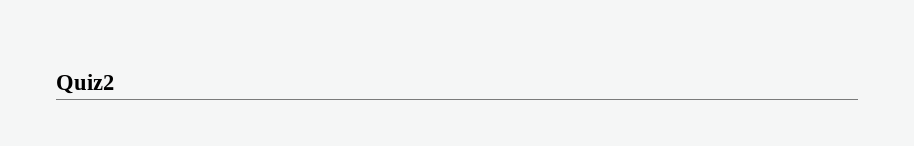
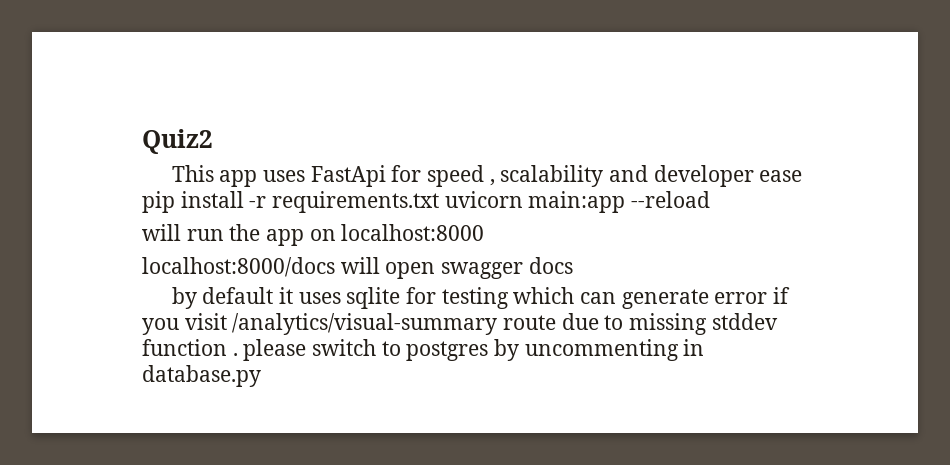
+ This app uses FastApi for speed , scalability and developer ease pip install -r requirements.txt uvicorn main:app --reload
+ will run the app on localhost:8000
+ localhost:8000/docs will open swagger docs
+ by default it uses sqlite for testing which can generate error if you visit /analytics/visual-summary route due to missing stddev function . please switch to postgres by uncommenting in database.py

